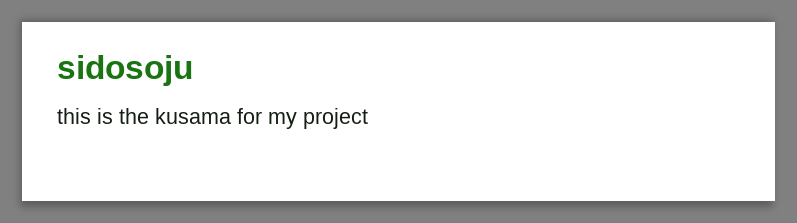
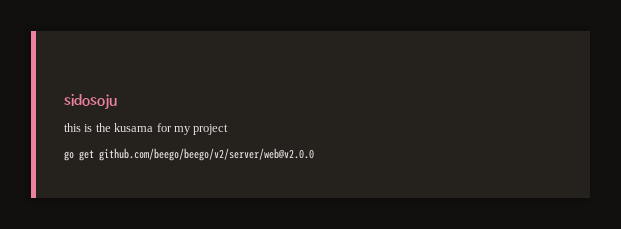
+ go get github.com/beego/beego/v2/server/web@v2.0.0

